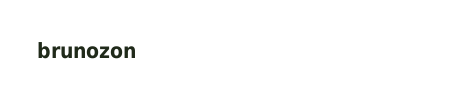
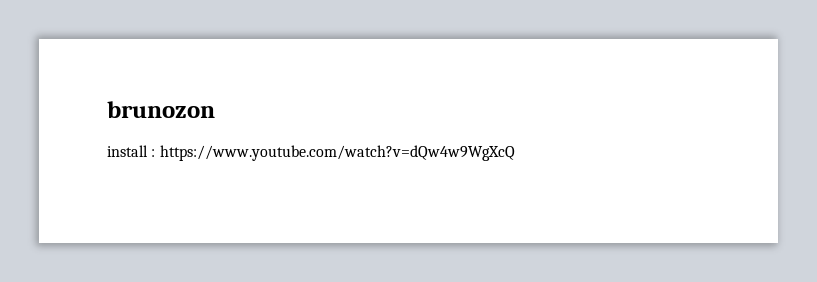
+ install : https://www.youtube.com/watch?v=dQw4w9WgXcQ

